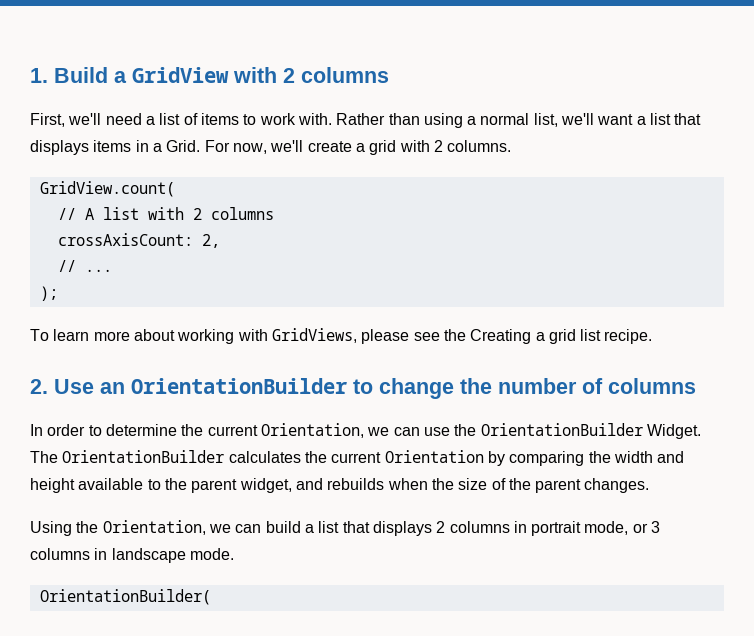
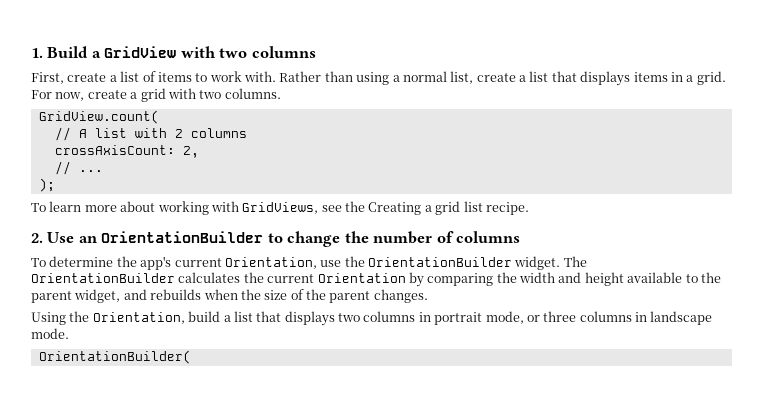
- 1. Build a GridView with 2 columns
+ 1. Build a GridView with two columns
- First, we'll need a list of items to work with.
+ First, create a list of items to work with.
- Rather than using a normal list, we'll want a list that displays items in a Grid.
+ Rather than using a normal list, create a list that displays items in a grid.
- For now, we'll create a grid with 2 columns.
+ For now, create a grid with two columns.
- To learn more about working with GridViews, please see the Creating a grid list recipe.
+ To learn more about working with GridViews, see the Creating a grid list recipe.
- In order to determine the current Orientation, we can use the OrientationBuilder Widget.
+ To determine the app's current Orientation, use the OrientationBuilder widget.
- Using the Orientation, we can build a list that displays 2 columns in portrait mode, or 3 columns in landscape mode.
+ Using the Orientation, build a list that displays two columns in portrait mode, or three columns in landscape mode.

